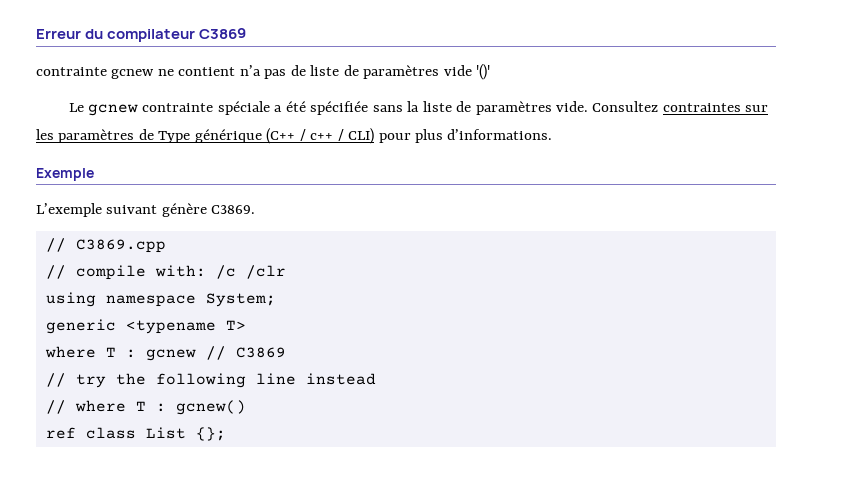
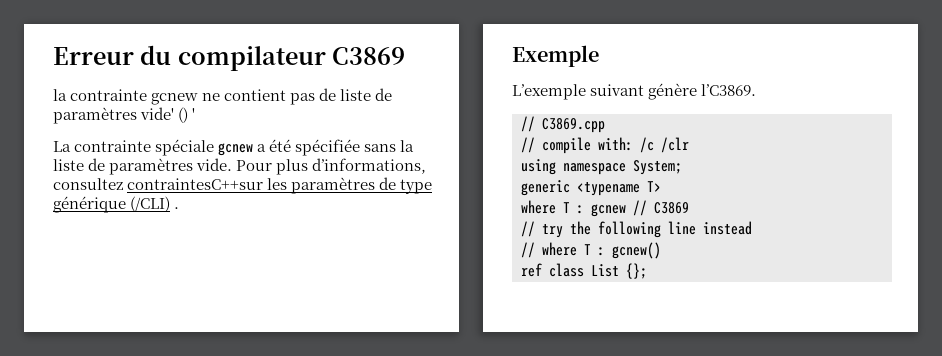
- contrainte gcnew ne contient n’a pas de liste de paramètres vide '()'
- Le gcnew contrainte spéciale a été spécifiée sans la liste de paramètres vide.
+ la contrainte gcnew ne contient pas de liste de paramètres vide' () '
+ La contrainte spéciale gcnew a été spécifiée sans la liste de paramètres vide.
- Consultez contraintes sur les paramètres de Type générique (C++ / c++ / CLI) pour plus d’informations.
+ Pour plus d’informations, consultez contraintesC++sur les paramètres de type générique (/CLI) .
- L’exemple suivant génère C3869.
+ L’exemple suivant génère l’C3869.

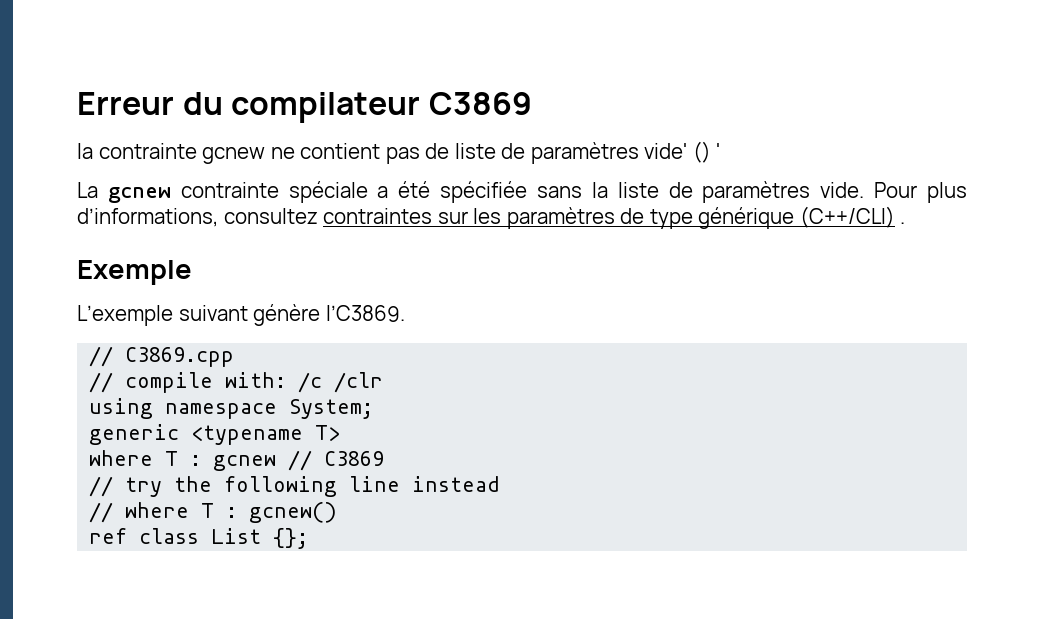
- La contrainte spéciale gcnew a été spécifiée sans la liste de paramètres vide.
+ La gcnew contrainte spéciale a été spécifiée sans la liste de paramètres vide.
- Pour plus d’informations, consultez contraintesC++sur les paramètres de type générique (/CLI) .
+ Pour plus d’informations, consultez contraintes sur les paramètres de type générique (C++/CLI) .

